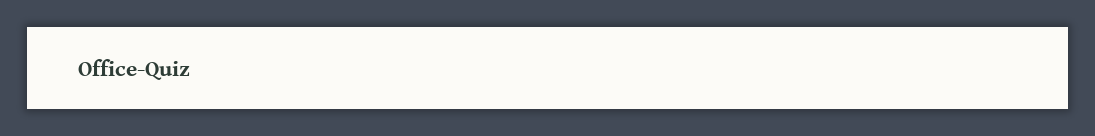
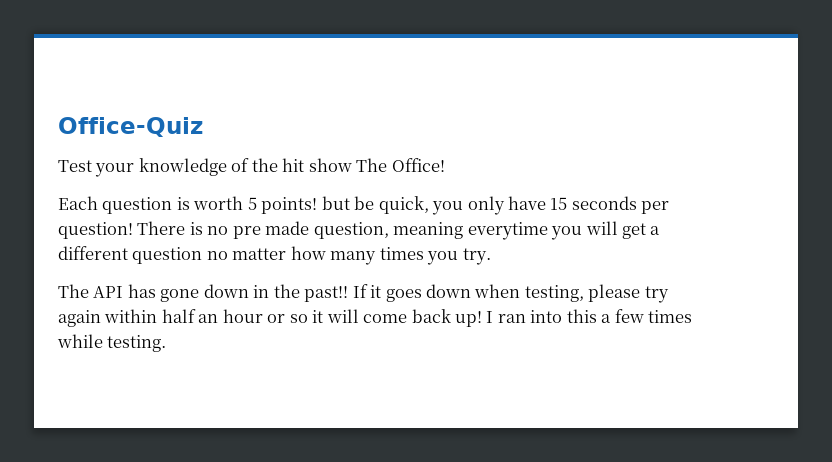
+ Test your knowledge of the hit show The Office!
+ Each question is worth 5 points! but be quick, you only have 15 seconds per question! There is no pre made question, meaning everytime you will get a different question no matter how many times you try.
+ The API has gone down in the past!! If it goes down when testing, please try again within half an hour or so it will come back up! I ran into this a few times while testing.

